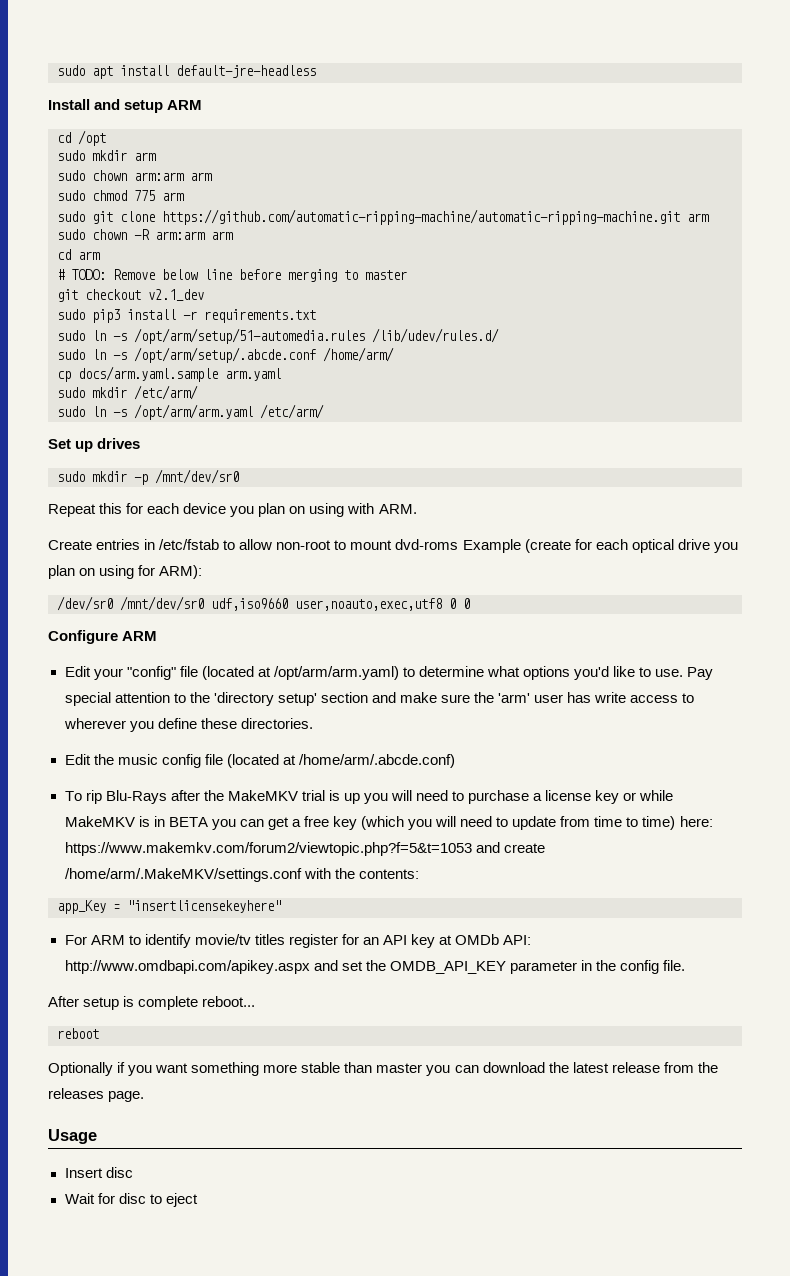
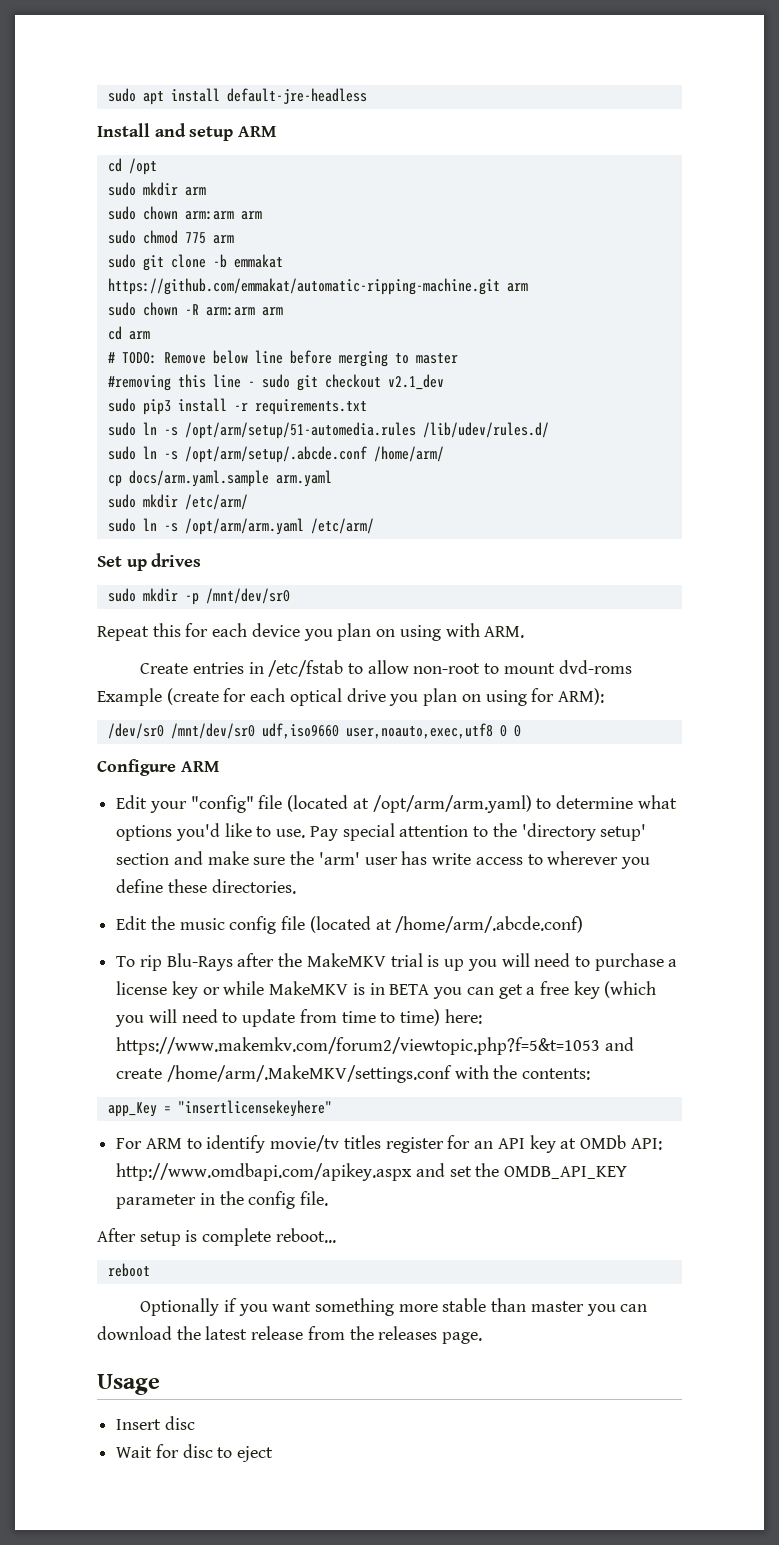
- sudo git clone https://github.com/automatic-ripping-machine/automatic-ripping-machine.git arm
+ sudo git clone -b emmakat https://github.com/emmakat/automatic-ripping-machine.git arm
- git checkout v2.1_dev
+ #removing this line - sudo git checkout v2.1_dev

